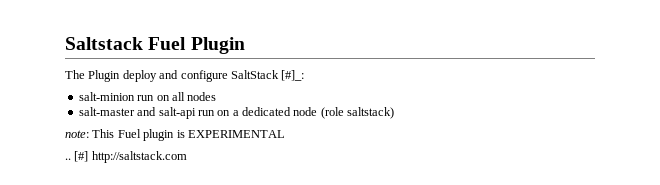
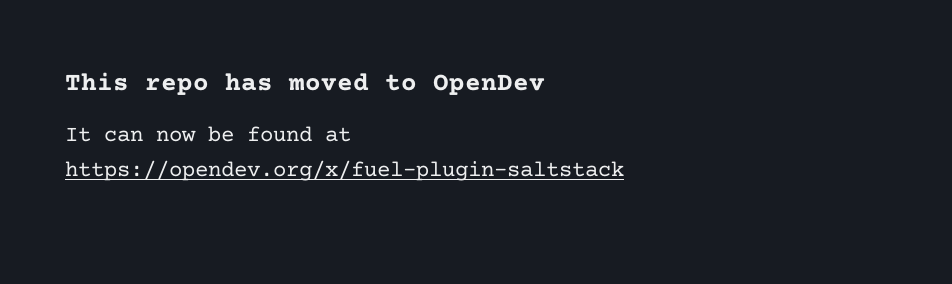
- Saltstack Fuel Plugin
- The Plugin deploy and configure SaltStack [#]_:
- salt-minion run on all nodes
- salt-master and salt-api run on a dedicated node (role saltstack)
- note: This Fuel plugin is EXPERIMENTAL
- .. [#] http://saltstack.com
+ This repo has moved to OpenDev
+ It can now be found at https://opendev.org/x/fuel-plugin-saltstack

